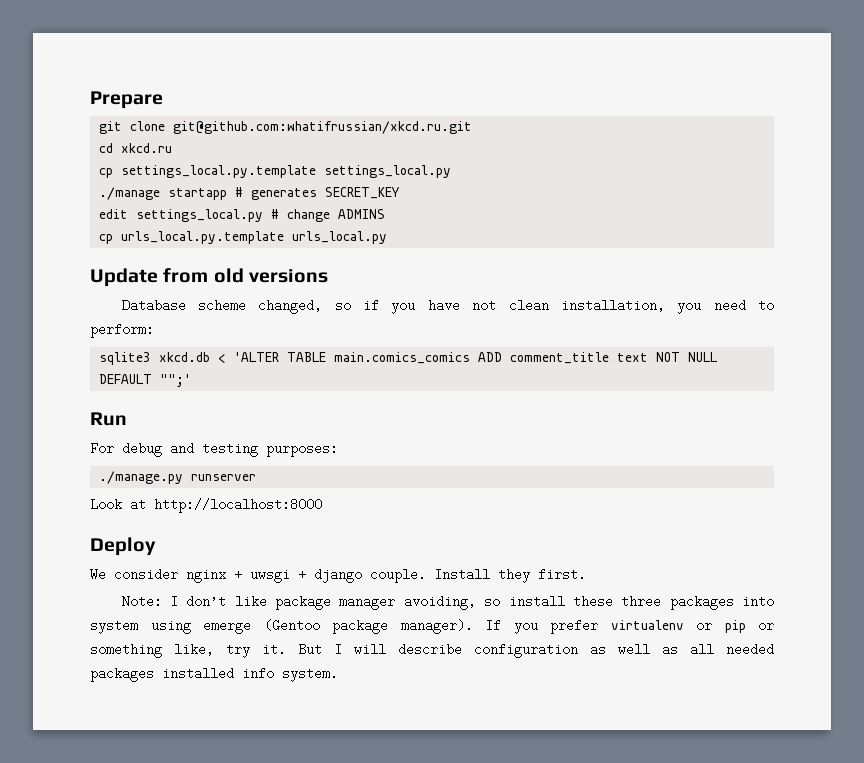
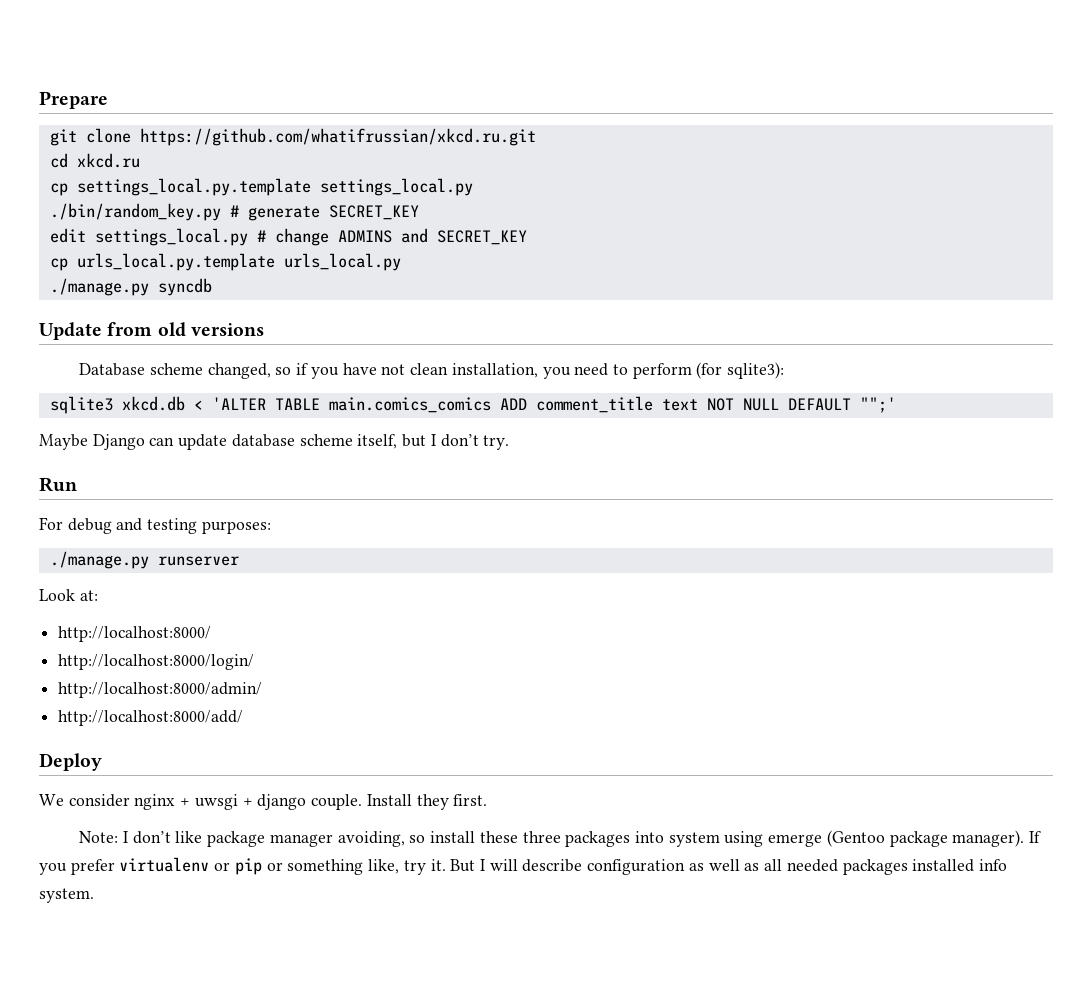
- git clone git@github.com:whatifrussian/xkcd.ru.git
+ git clone https://github.com/whatifrussian/xkcd.ru.git
- ./manage startapp # generates SECRET_KEY
+ ./bin/random_key.py # generate SECRET_KEY
- edit settings_local.py # change ADMINS
+ edit settings_local.py # change ADMINS and SECRET_KEY
+ ./manage.py syncdb
- Database scheme changed, so if you have not clean installation, you need to perform:
+ Database scheme changed, so if you have not clean installation, you need to perform (for sqlite3):
+ Maybe Django can update database scheme itself, but I don’t try.
- Look at http://localhost:8000
+ Look at:
+ http://localhost:8000/
+ http://localhost:8000/login/
+ http://localhost:8000/admin/
+ http://localhost:8000/add/

